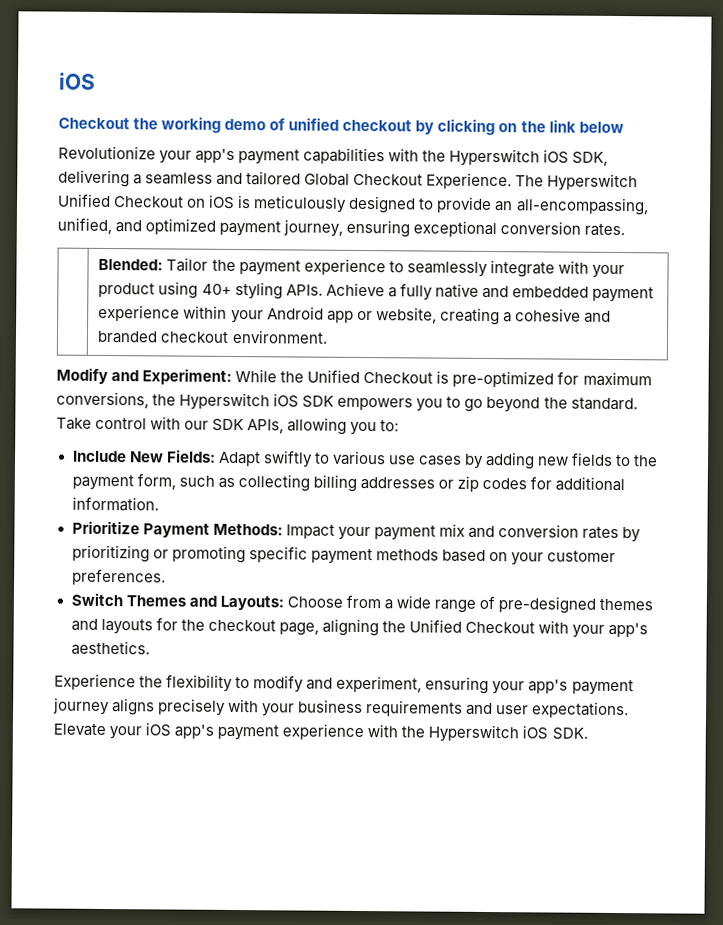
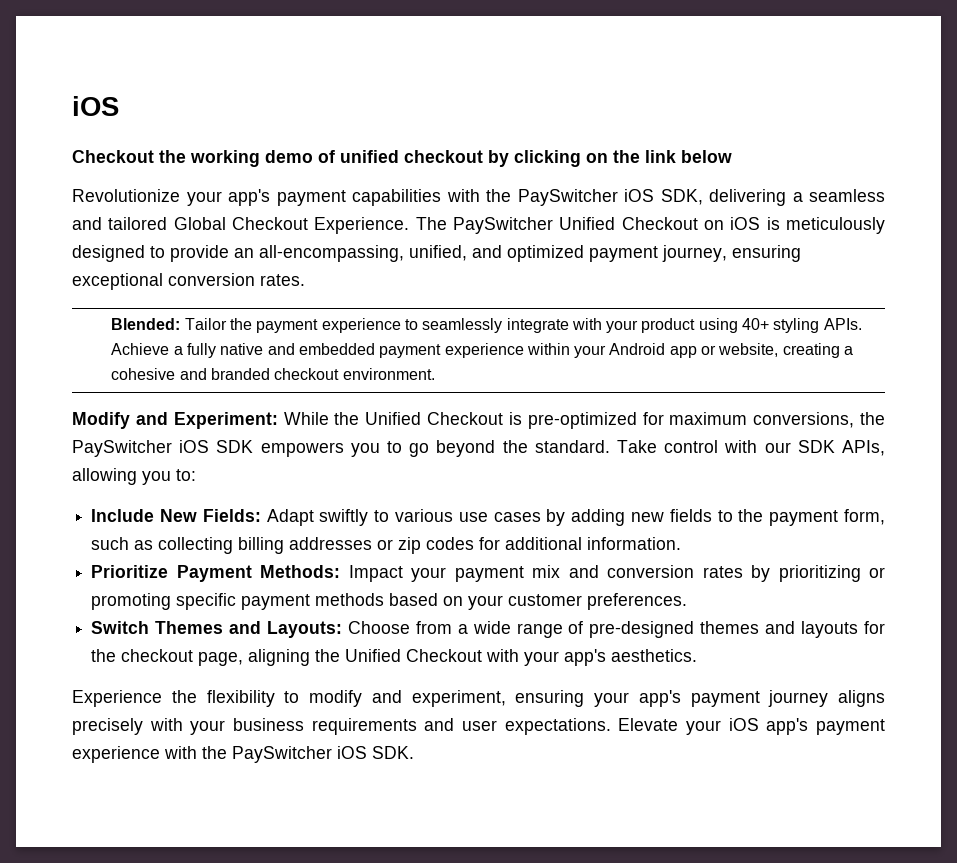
- Revolutionize your app's payment capabilities with the Hyperswitch iOS SDK, delivering a seamless and tailored Global Checkout Experience.
+ Revolutionize your app's payment capabilities with the PaySwitcher iOS SDK, delivering a seamless and tailored Global Checkout Experience.
- The Hyperswitch Unified Checkout on iOS is meticulously designed to provide an all-encompassing, unified, and optimized payment journey, ensuring exceptional conversion rates.
+ The PaySwitcher Unified Checkout on iOS is meticulously designed to provide an all-encompassing, unified, and optimized payment journey, ensuring exceptional conversion rates.
- Modify and Experiment: While the Unified Checkout is pre-optimized for maximum conversions, the Hyperswitch iOS SDK empowers you to go beyond the standard.
+ Modify and Experiment: While the Unified Checkout is pre-optimized for maximum conversions, the PaySwitcher iOS SDK empowers you to go beyond the standard.
- Elevate your iOS app's payment experience with the Hyperswitch iOS SDK.
+ Elevate your iOS app's payment experience with the PaySwitcher iOS SDK.

